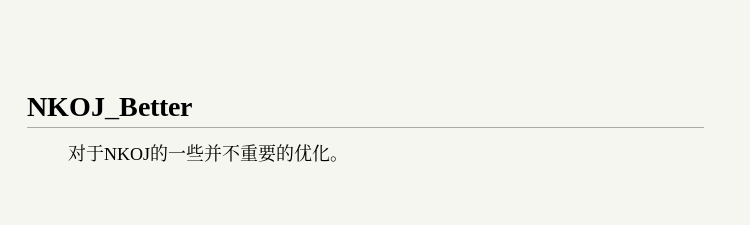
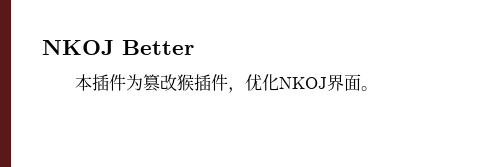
- NKOJ_Better
- 对于NKOJ的一些并不重要的优化。
+ NKOJ Better
+ 本插件为篡改猴插件，优化NKOJ界面。

